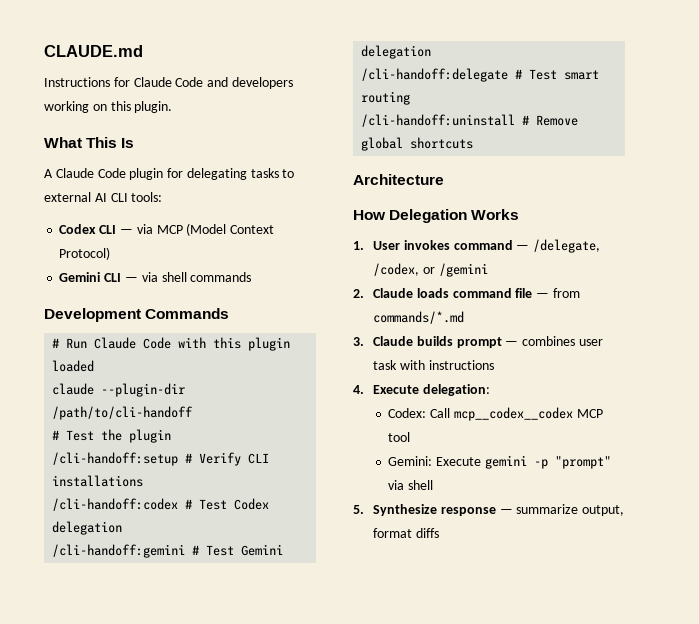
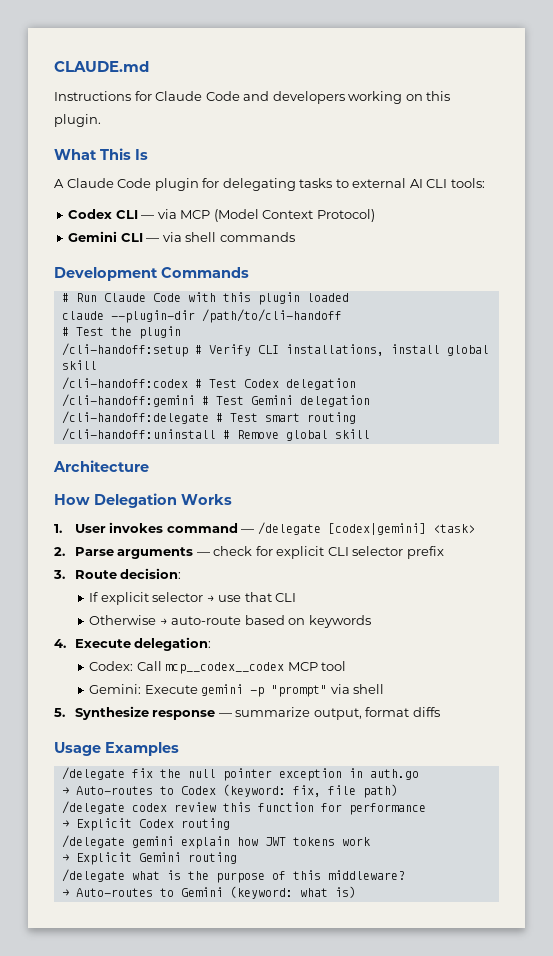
- /cli-handoff:setup # Verify CLI installations
+ /cli-handoff:setup # Verify CLI installations, install global skill
- /cli-handoff:uninstall # Remove global shortcuts
+ /cli-handoff:uninstall # Remove global skill
- 1. User invokes command — /delegate, /codex, or /gemini
- 2. Claude loads command file — from commands/*.md
- 3. Claude builds prompt — combines user task with instructions
+ 1. User invokes command — /delegate [codex|gemini] <task>
+ 2. Parse arguments — check for explicit CLI selector prefix
+ 3. Route decision:
+ If explicit selector → use that CLI
+ Otherwise → auto-route based on keywords
+ Usage Examples
+ /delegate fix the null pointer exception in auth.go
+ → Auto-routes to Codex (keyword: fix, file path)
+ /delegate codex review this function for performance
+ → Explicit Codex routing
+ /delegate gemini explain how JWT tokens work
+ → Explicit Gemini routing
+ /delegate what is the purpose of this middleware?
+ → Auto-routes to Gemini (keyword: what is)

